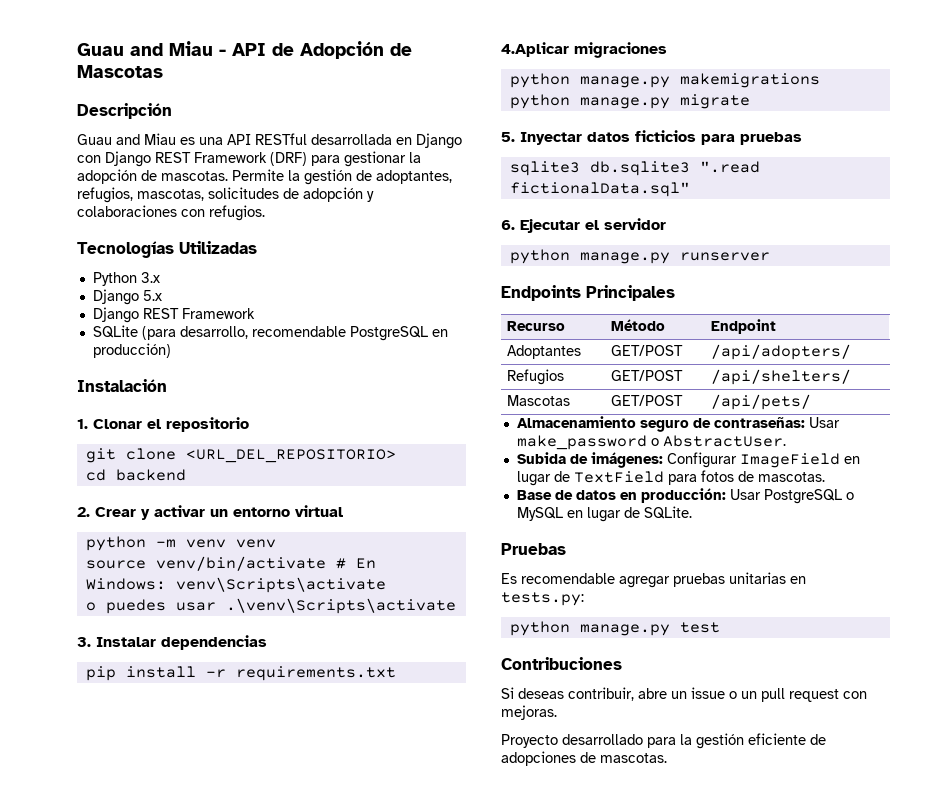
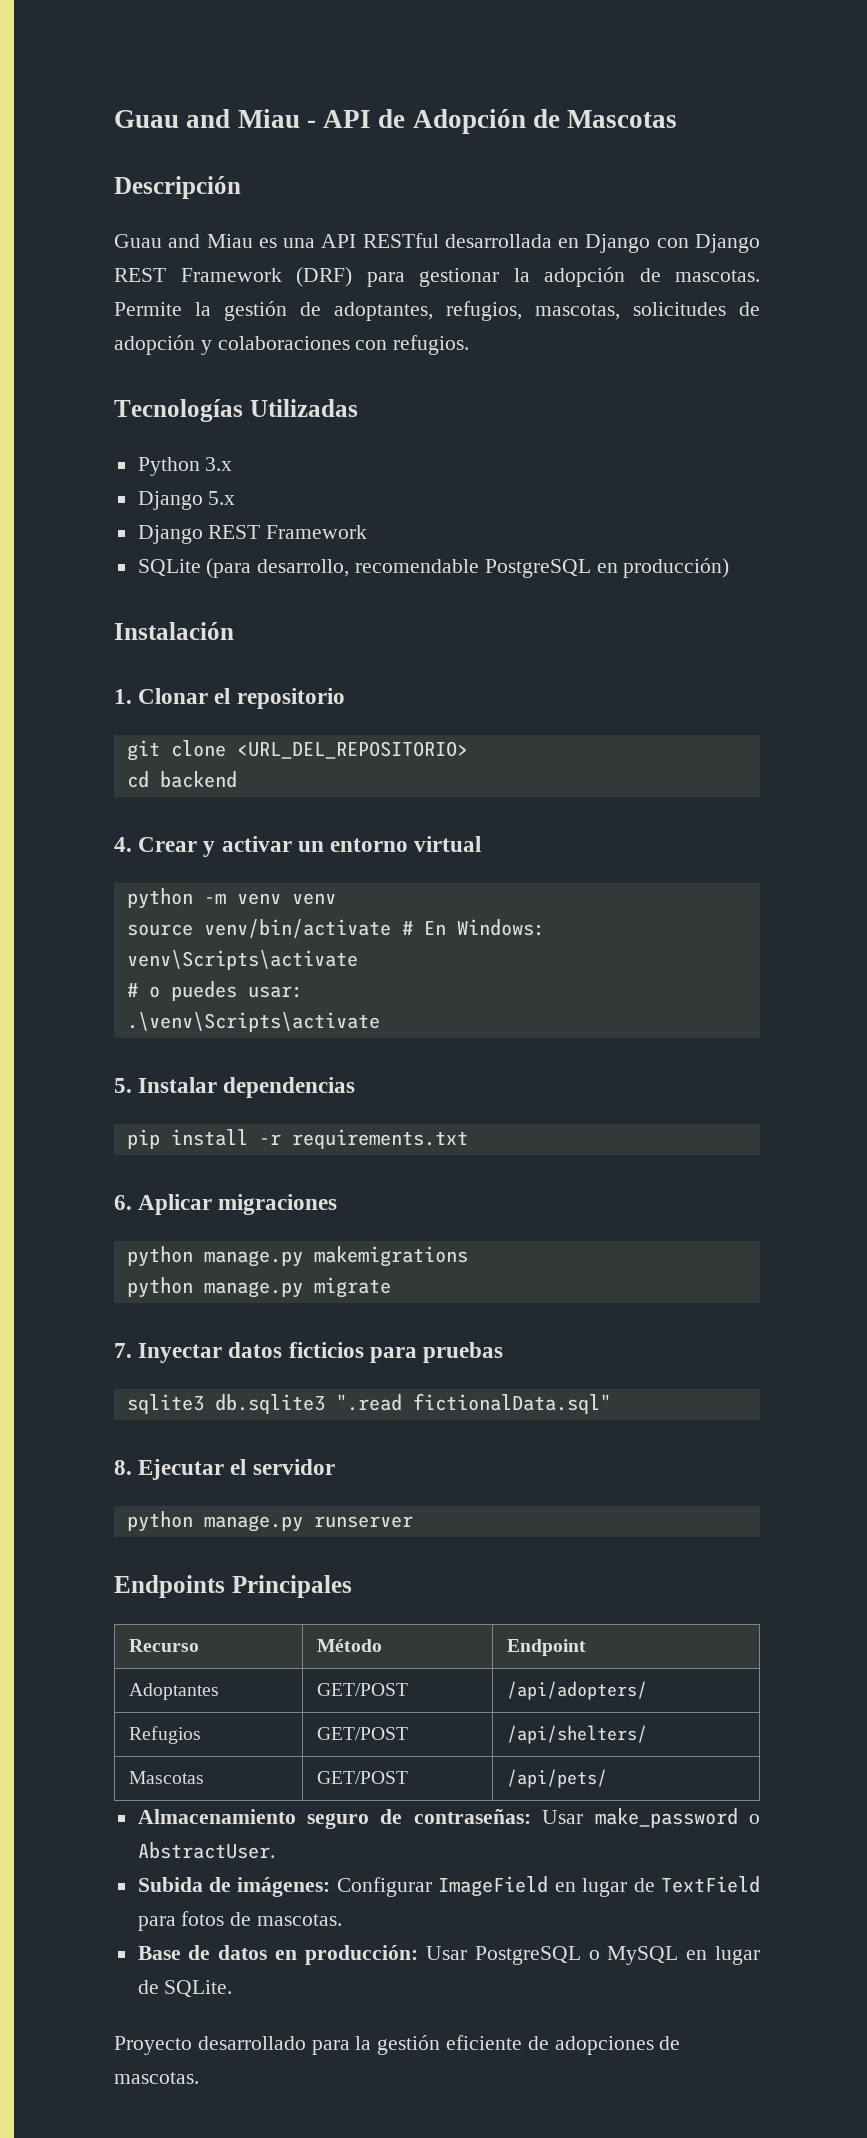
- 2. Crear y activar un entorno virtual
+ 4. Crear y activar un entorno virtual
- o puedes usar .\venv\Scripts\activate
+ # o puedes usar:
+ .\venv\Scripts\activate
- 3. Instalar dependencias
+ 5. Instalar dependencias
- 4.Aplicar migraciones
+ 6. Aplicar migraciones
- 5. Inyectar datos ficticios para pruebas
+ 7. Inyectar datos ficticios para pruebas
- 6. Ejecutar el servidor
+ 8. Ejecutar el servidor
- Pruebas
- Es recomendable agregar pruebas unitarias en tests.py:
- python manage.py test
- Contribuciones
- Si deseas contribuir, abre un issue o un pull request con mejoras.

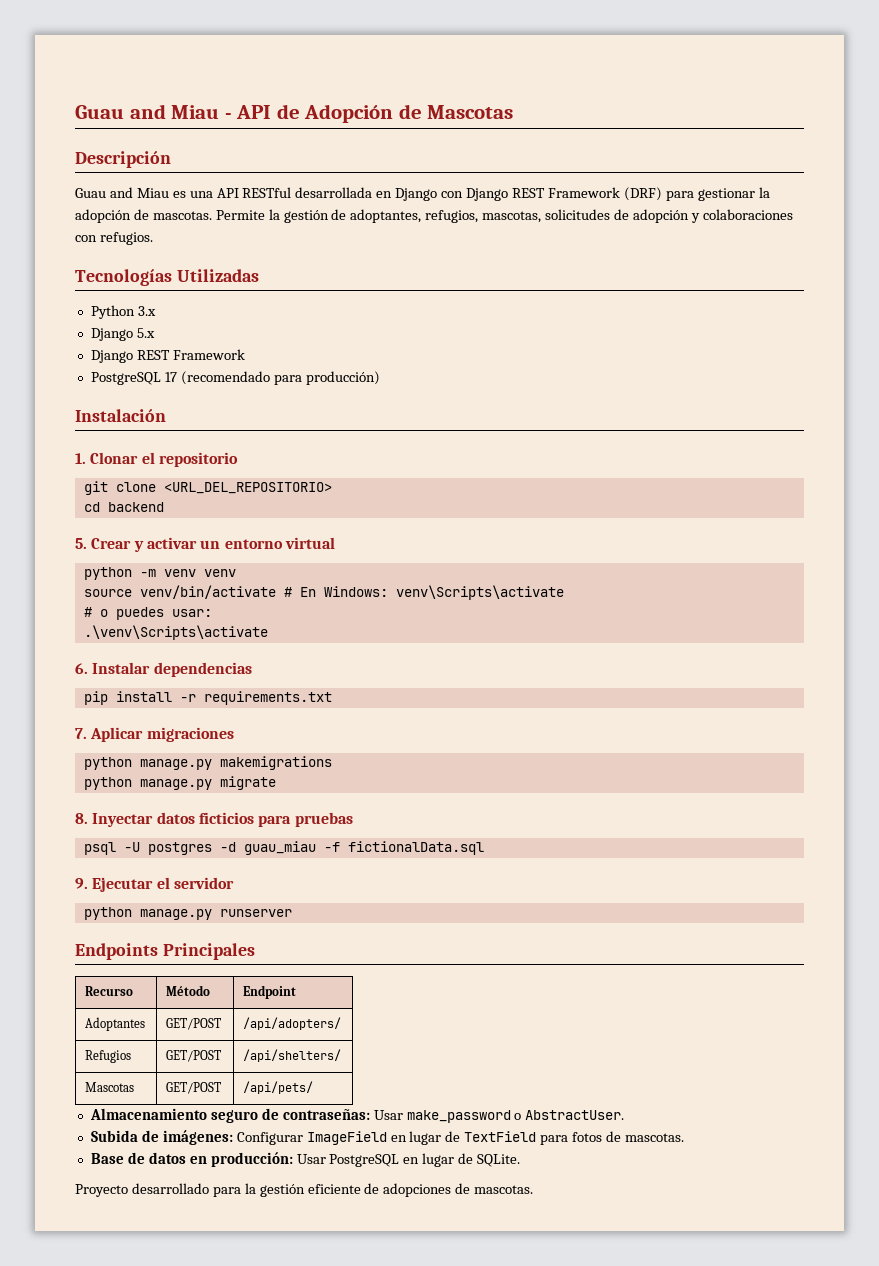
- SQLite (para desarrollo, recomendable PostgreSQL en producción)
+ PostgreSQL 17 (recomendado para producción)
- 4. Crear y activar un entorno virtual
+ 5. Crear y activar un entorno virtual
- 5. Instalar dependencias
+ 6. Instalar dependencias
- 6. Aplicar migraciones
+ 7. Aplicar migraciones
- 7. Inyectar datos ficticios para pruebas
+ 8. Inyectar datos ficticios para pruebas
- sqlite3 db.sqlite3 ".read fictionalData.sql"
- 8. Ejecutar el servidor
+ psql -U postgres -d guau_miau -f fictionalData.sql
+ 9. Ejecutar el servidor
- Base de datos en producción: Usar PostgreSQL o MySQL en lugar de SQLite.
+ Base de datos en producción: Usar PostgreSQL en lugar de SQLite.

